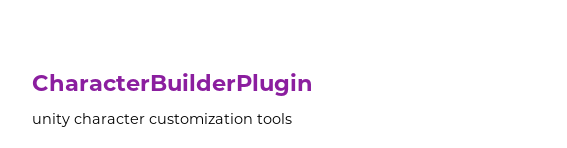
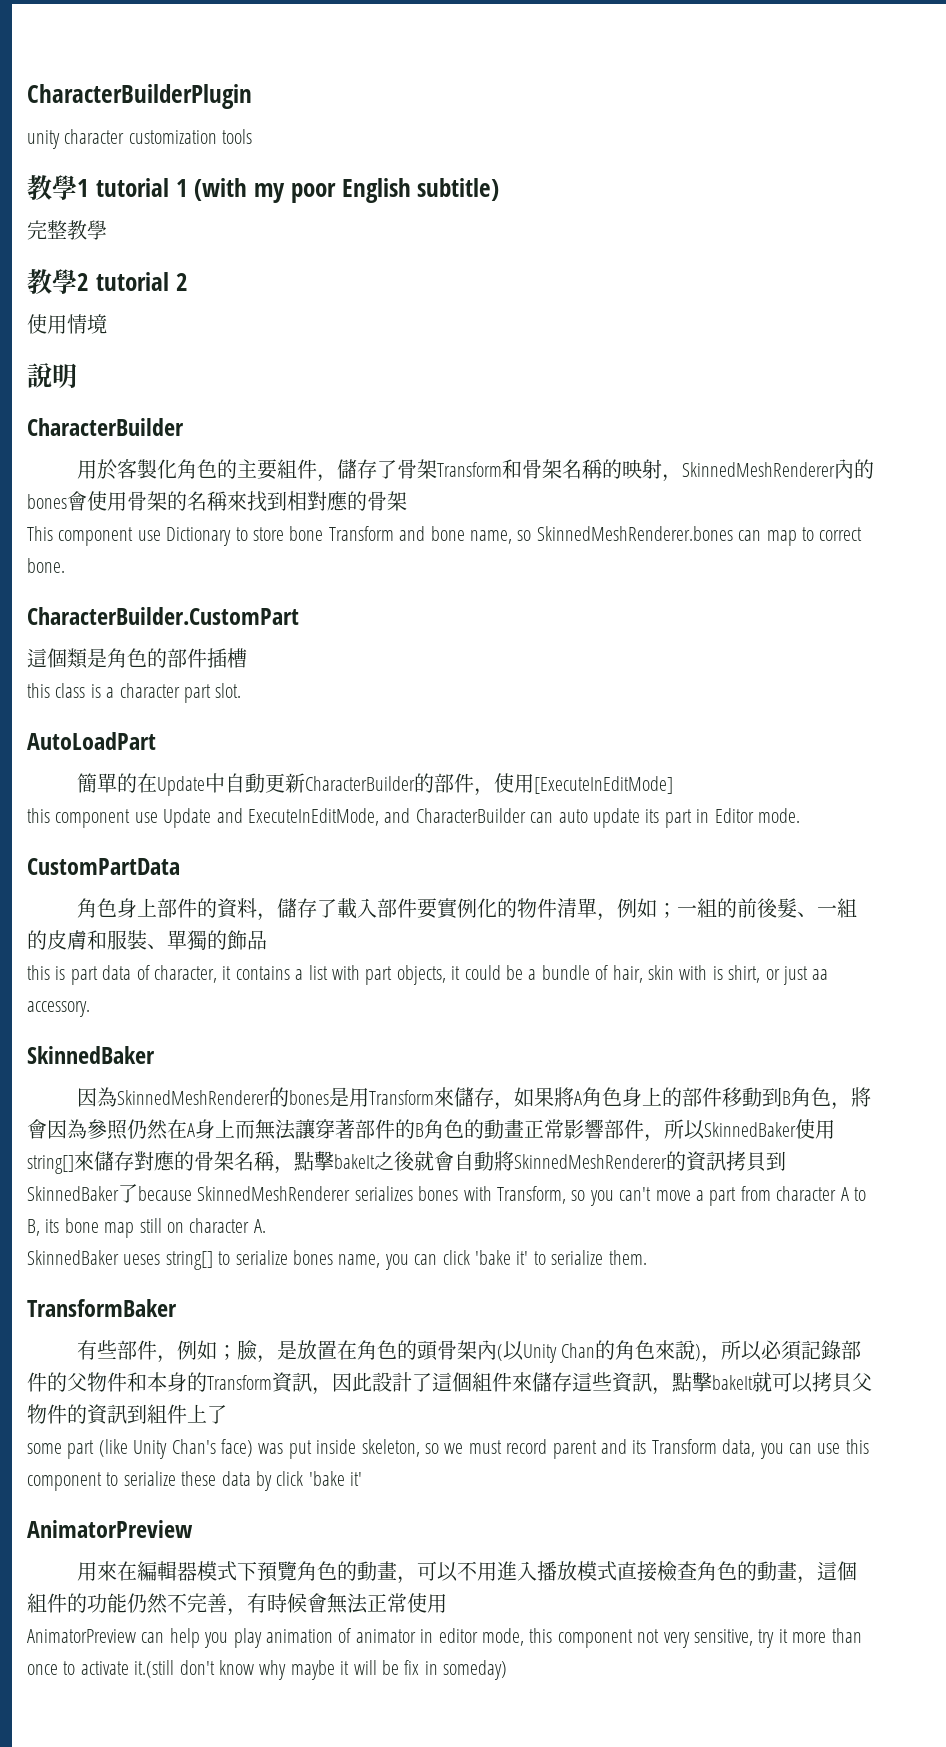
+ 教學1 tutorial 1 (with my poor English subtitle)
+ 完整教學
+ 教學2 tutorial 2
+ 使用情境
+ 說明
+ CharacterBuilder
+ 用於客製化角色的主要組件，儲存了骨架Transform和骨架名稱的映射，SkinnedMeshRenderer內的bones會使用骨架的名稱來找到相對應的骨架
+ This component use Dictionary to store bone Transform and bone name, so SkinnedMeshRenderer.bones can map to correct bone.
+ CharacterBuilder.CustomPart
+ 這個類是角色的部件插槽
+ this class is a character part slot.
+ AutoLoadPart
+ 簡單的在Update中自動更新CharacterBuilder的部件，使用[ExecuteInEditMode]
+ this component use Update and ExecuteInEditMode, and CharacterBuilder can auto update its part in Editor mode.
+ CustomPartData
+ 角色身上部件的資料，儲存了載入部件要實例化的物件清單，例如；一組的前後髮、一組的皮膚和服裝、單獨的飾品
+ this is part data of character, it contains a list with part objects, it could be a bundle of hair, skin with is shirt, or just aa accessory.
+ SkinnedBaker
+ 因為SkinnedMeshRenderer的bones是用Transform來儲存，如果將A角色身上的部件移動到B角色，將會因為參照仍然在A身上而無法讓穿著部件的B角色的動畫正常影響部件，所以SkinnedBaker使用string[]來儲存對應的骨架名稱，點擊bakeIt之後就會自動將SkinnedMeshRenderer的資訊拷貝到SkinnedBaker了because SkinnedMeshRenderer serializes bones with Transform, so you can't move a part from character A to B, its bone map still on character A.
+ SkinnedBaker ueses string[] to serialize bones name, you can click 'bake it' to serialize them.
+ TransformBaker
+ 有些部件，例如；臉，是放置在角色的頭骨架內(以Unity Chan的角色來說)，所以必須記錄部件的父物件和本身的Transform資訊，因此設計了這個組件來儲存這些資訊，點擊bakeIt就可以拷貝父物件的資訊到組件上了
+ some part (like Unity Chan's face) was put inside skeleton, so we must record parent and its Transform data, you can use this component to serialize these data by click 'bake it'
+ AnimatorPreview
+ 用來在編輯器模式下預覽角色的動畫，可以不用進入播放模式直接檢查角色的動畫，這個組件的功能仍然不完善，有時候會無法正常使用
+ AnimatorPreview can help you play animation of animator in editor mode, this component not very sensitive, try it more than once to activate it.(still don't know why maybe it will be fix in someday)

